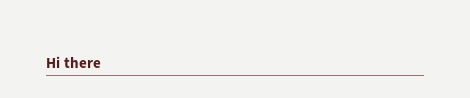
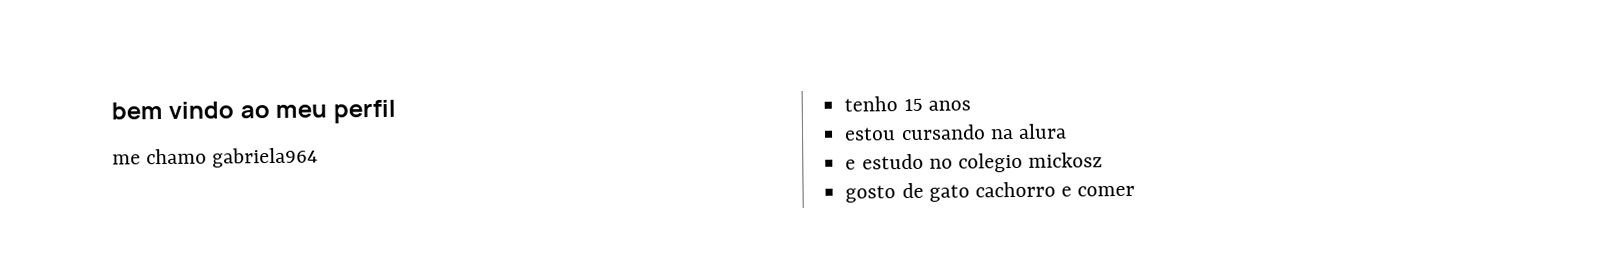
- Hi there
+ bem vindo ao meu perfil
+ me chamo gabriela964
+ tenho 15 anos
+ estou cursando na alura
+ e estudo no colegio mickosz
+ gosto de gato cachorro e comer

